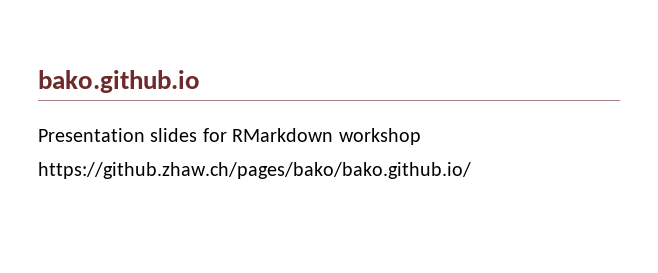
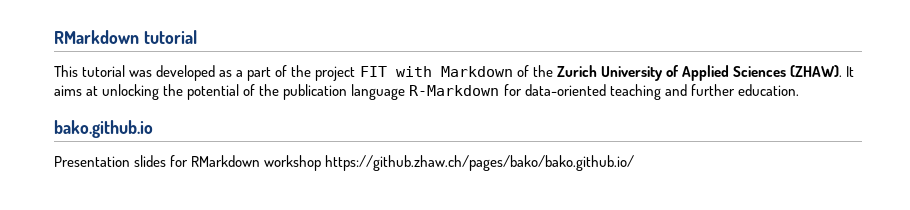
+ RMarkdown tutorial
+ This tutorial was developed as a part of the project FIT with Markdown of the Zurich University of Applied Sciences (ZHAW). It aims at unlocking the potential of the publication language R-Markdown for data-oriented teaching and further education.

